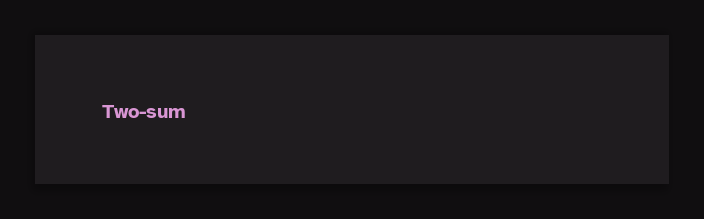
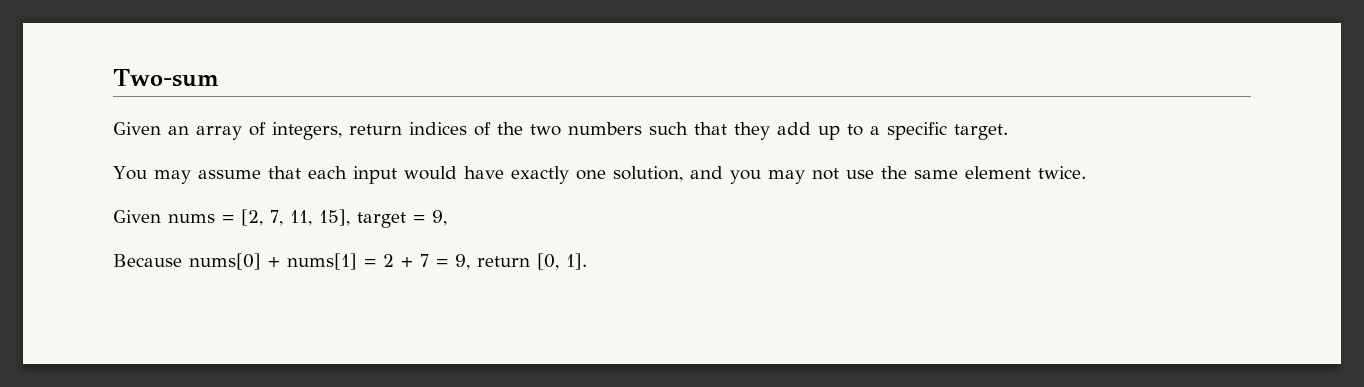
+ Given an array of integers, return indices of the two numbers such that they add up to a specific target.
+ You may assume that each input would have exactly one solution, and you may not use the same element twice.
+ Given nums = [2, 7, 11, 15], target = 9,
+ Because nums[0] + nums[1] = 2 + 7 = 9, return [0, 1].

